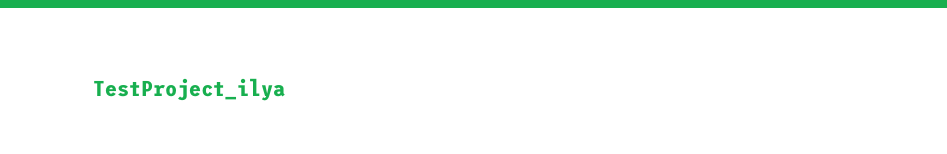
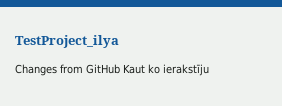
+ Changes from GitHub Kaut ko ierakstīju

